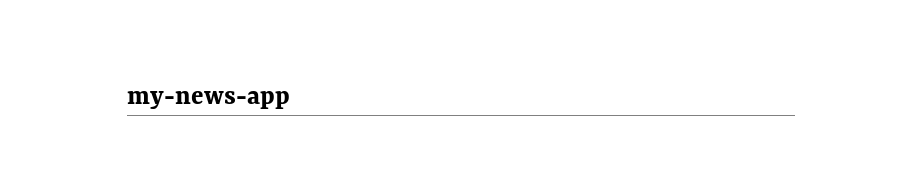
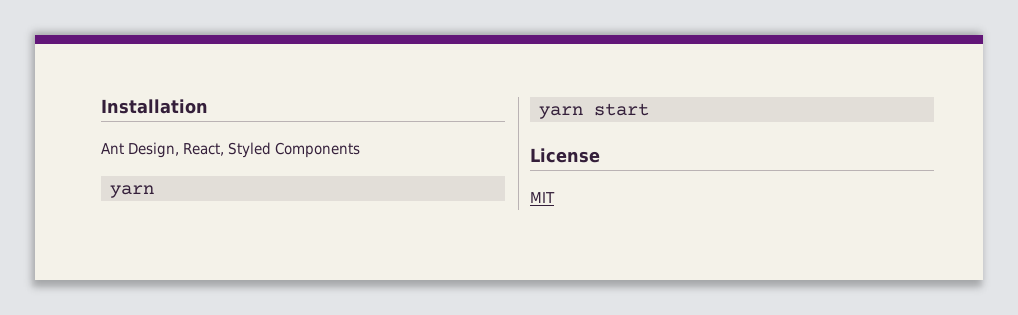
- my-news-app
+ Installation
+ Ant Design, React, Styled Components
+ yarn
+ yarn start
+ License
+ MIT

